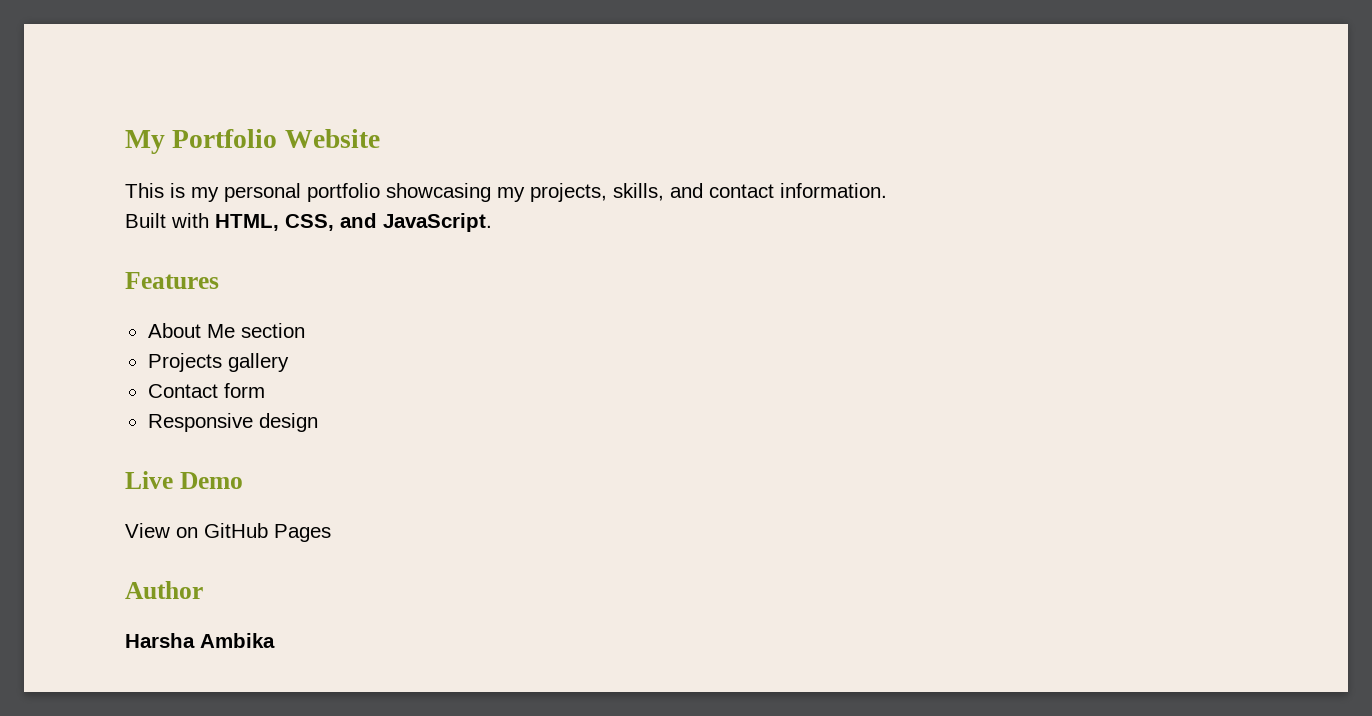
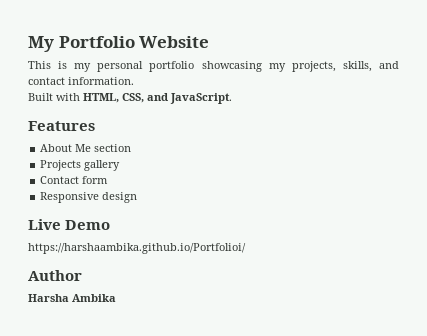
- View on GitHub Pages
+ https://harshaambika.github.io/Portfolioi/

